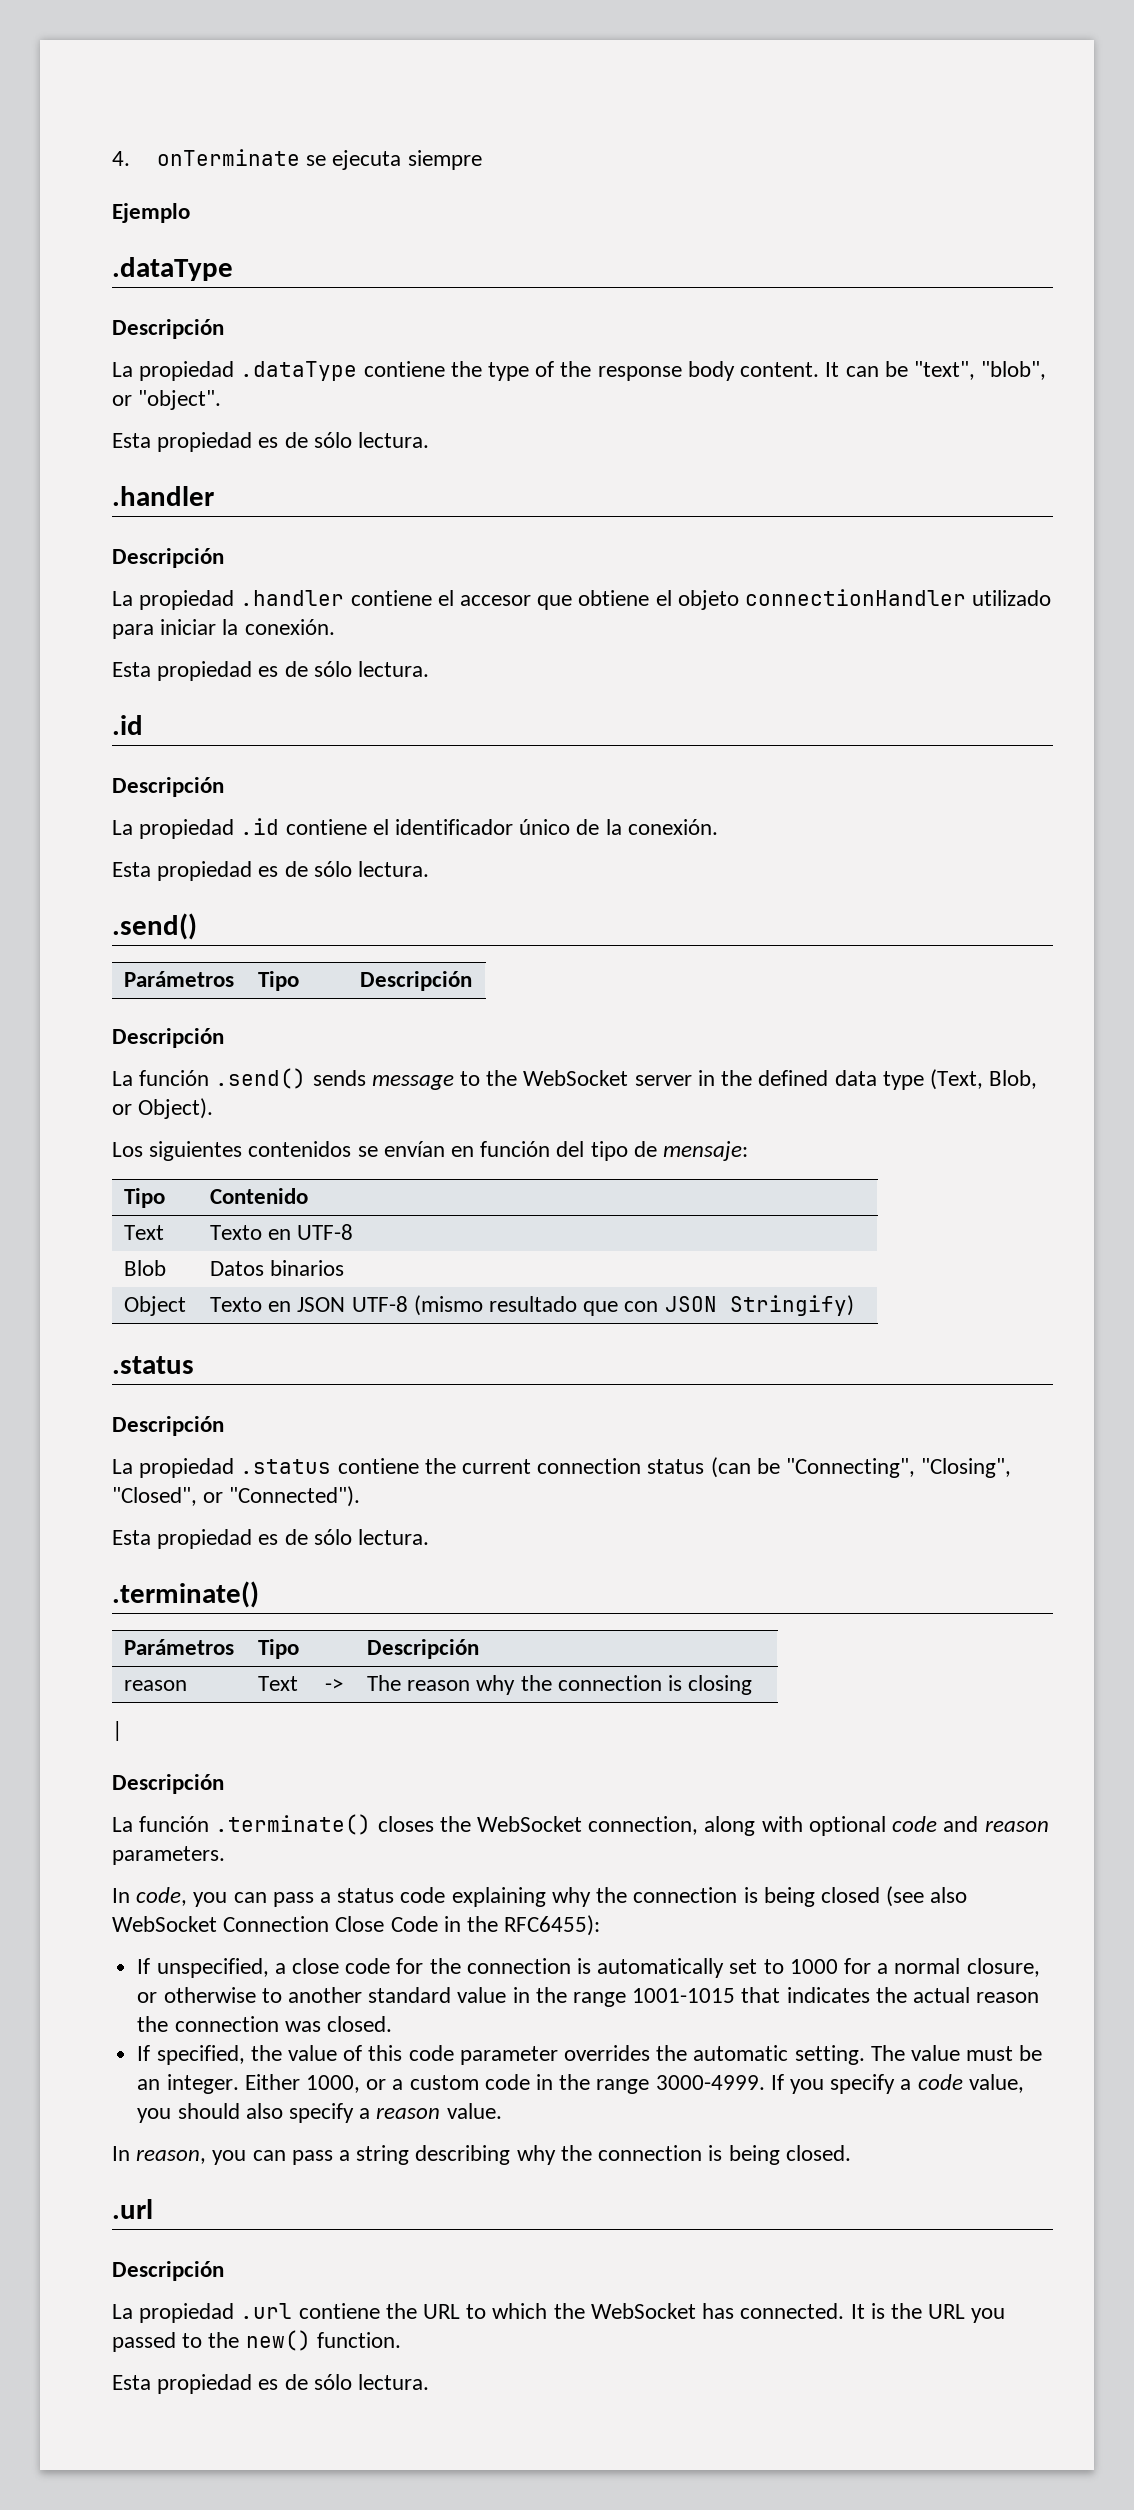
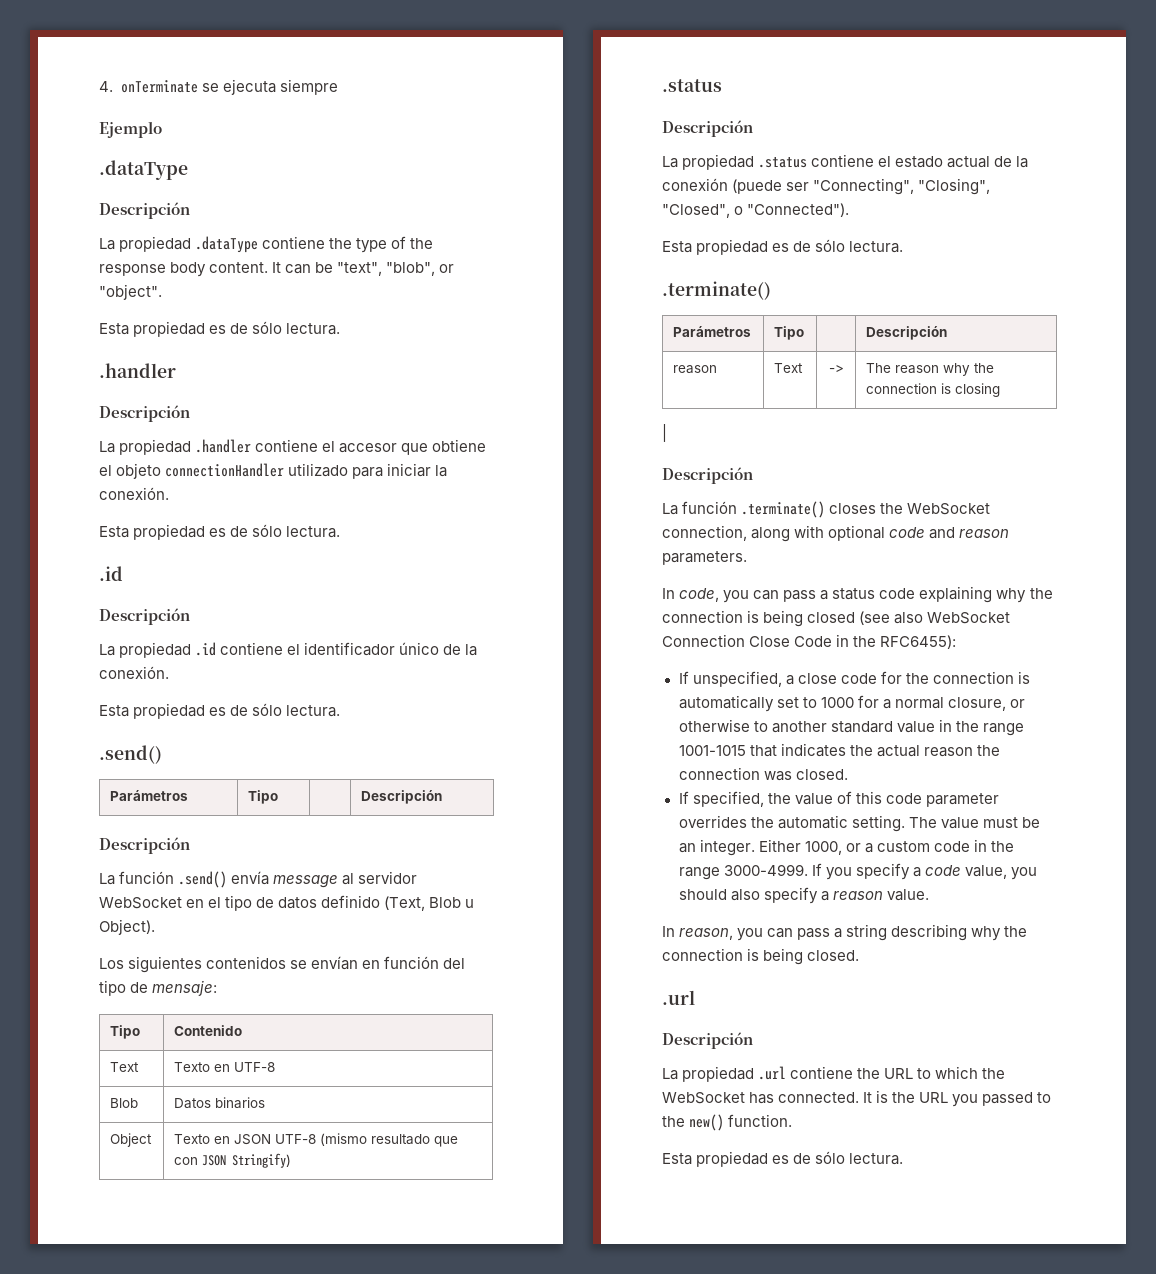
- La función .send() sends message to the WebSocket server in the defined data type (Text, Blob, or Object).
+ La función .send() envía message al servidor WebSocket en el tipo de datos definido (Text, Blob u Object).
- La propiedad .status contiene the current connection status (can be "Connecting", "Closing", "Closed", or "Connected").
+ La propiedad .status contiene el estado actual de la conexión (puede ser "Connecting", "Closing", "Closed", o "Connected").

